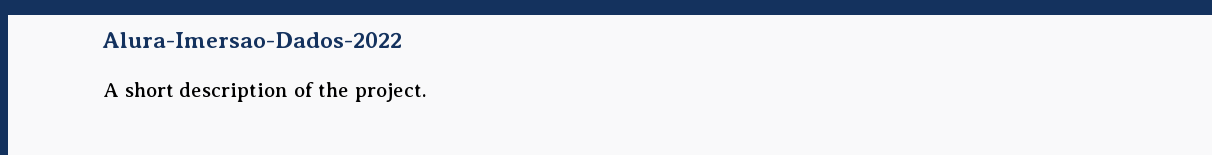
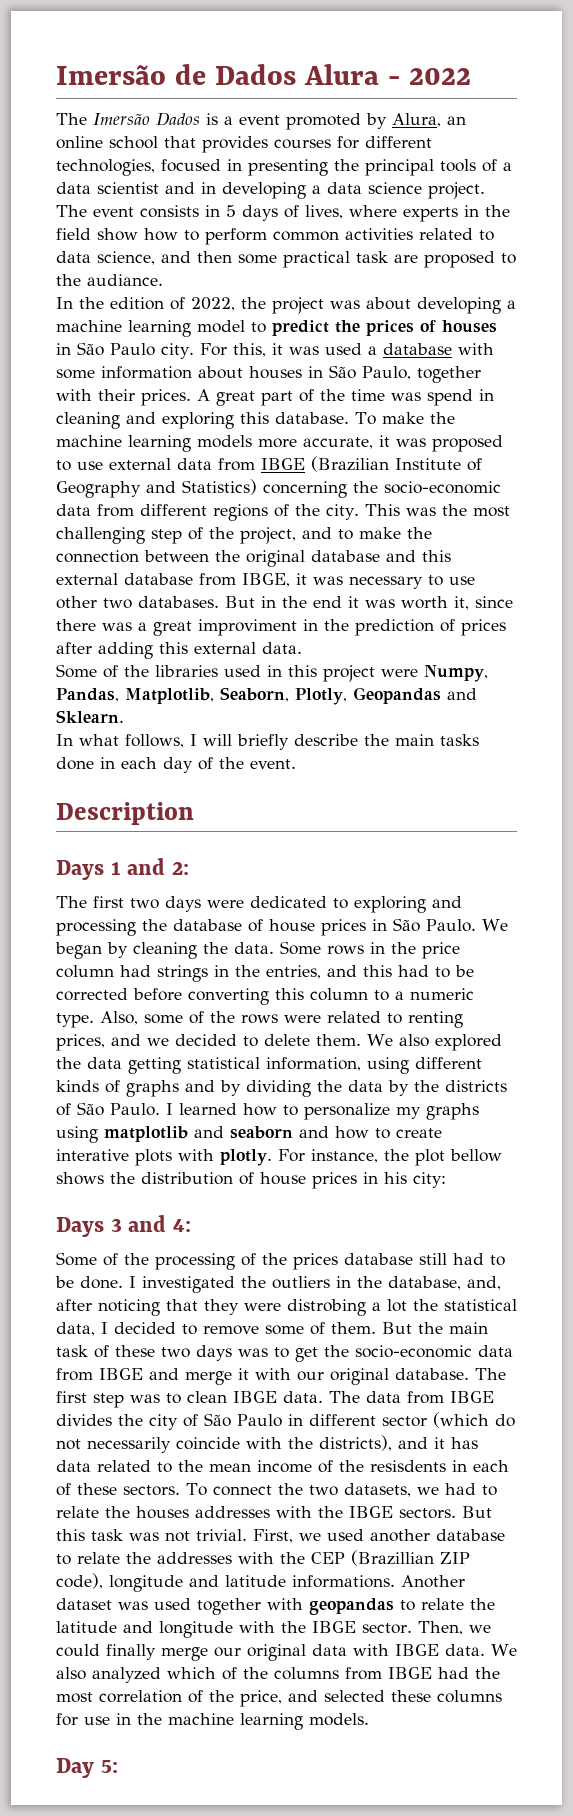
- Alura-Imersao-Dados-2022
- A short description of the project.
+ Imersão de Dados Alura - 2022
+ The Imersão Dados is a event promoted by Alura, an online school that provides courses for different technologies, focused in presenting the principal tools of a data scientist and in developing a data science project. The event consists in 5 days of lives, where experts in the field show how to perform common activities related to data science, and then some practical task are proposed to the audiance.
+ In the edition of 2022, the project was about developing a machine learning model to predict the prices of houses in São Paulo city. For this, it was used a database with some information about houses in São Paulo, together with their prices. A great part of the time was spend in cleaning and exploring this database. To make the machine learning models more accurate, it was proposed to use external data from IBGE (Brazilian Institute of Geography and Statistics) concerning the socio-economic data from different regions of the city. This was the most challenging step of the project, and to make the connection between the original database and this external database from IBGE, it was necessary to use other two databases. But in the end it was worth it, since there was a great improviment in the prediction of prices after adding this external data.
+ Some of the libraries used in this project were Numpy, Pandas, Matplotlib, Seaborn, Plotly, Geopandas and Sklearn.
+ In what follows, I will briefly describe the main tasks done in each day of the event.
+ Description
+ Days 1 and 2:
+ The first two days were dedicated to exploring and processing the database of house prices in São Paulo. We began by cleaning the data. Some rows in the price column had strings in the entries, and this had to be corrected before converting this column to a numeric type. Also, some of the rows were related to renting prices, and we decided to delete them. We also explored the data getting statistical information, using different kinds of graphs and by dividing the data by the districts of São Paulo. I learned how to personalize my graphs using matplotlib and seaborn and how to create interative plots with plotly. For instance, the plot bellow shows the distribution of house prices in his city:
+ Days 3 and 4:
+ Some of the processing of the prices database still had to be done. I investigated the outliers in the database, and, after noticing that they were distrobing a lot the statistical data, I decided to remove some of them. But the main task of these two days was to get the socio-economic data from IBGE and merge it with our original database. The first step was to clean IBGE data. The data from IBGE divides the city of São Paulo in different sector (which do not necessarily coincide with the districts), and it has data related to the mean income of the resisdents in each of these sectors. To connect the two datasets, we had to relate the houses addresses with the IBGE sectors. But this task was not trivial. First, we used another database to relate the addresses with the CEP (Brazillian ZIP code), longitude and latitude informations. Another dataset was used together with geopandas to relate the latitude and longitude with the IBGE sector. Then, we could finally merge our original data with IBGE data. We also analyzed which of the columns from IBGE had the most correlation of the price, and selected these columns for use in the machine learning models.
+ Day 5:

